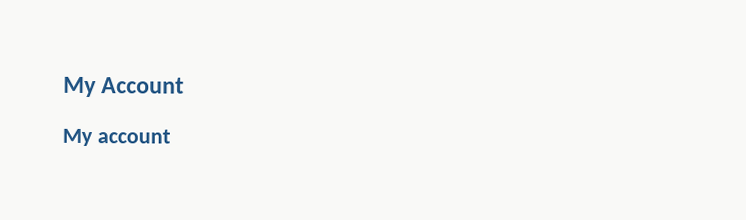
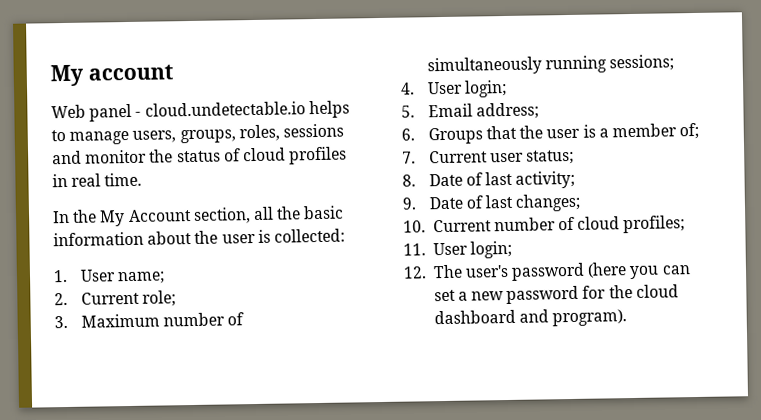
- My Account
  My account
+ Web panel - cloud.undetectable.io helps to manage users, groups, roles, sessions and monitor the status of cloud profiles in real time.
+ In the My Account section, all the basic information about the user is collected:
+ 1. User name;
+ 2. Current role;
+ 3. Maximum number of simultaneously running sessions;
+ 4. User login;
+ 5. Email address;
+ 6. Groups that the user is a member of;
+ 7. Current user status;
+ 8. Date of last activity;
+ 9. Date of last changes;
+ 10. Current number of cloud profiles;
+ 11. User login;
+ 12. The user's password (here you can set a new password for the cloud dashboard and program).

